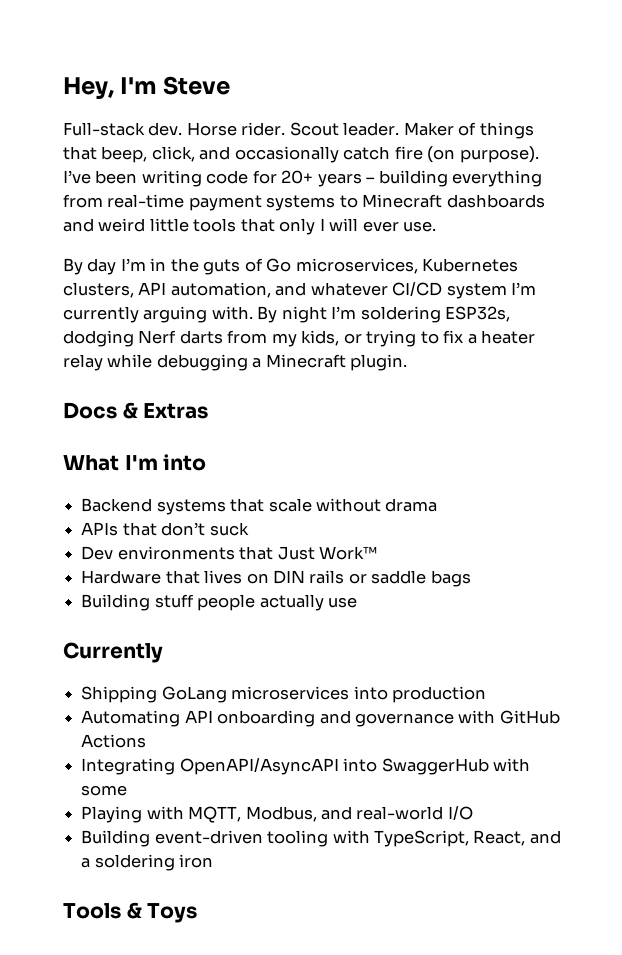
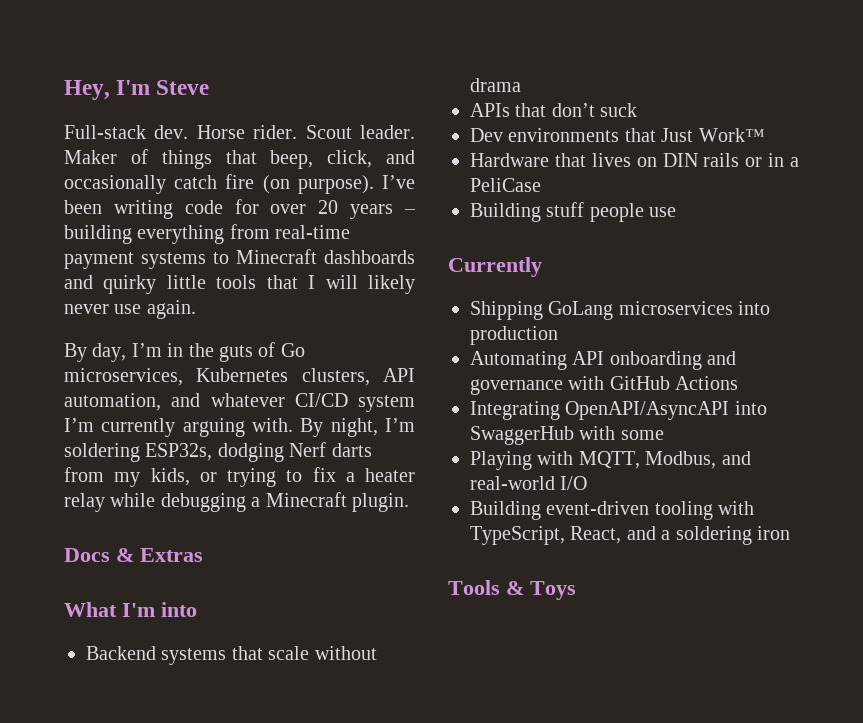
- I’ve been writing code for 20+ years – building everything from real-time payment systems to Minecraft dashboards and weird little tools that only I will ever use.
- By day I’m in the guts of Go microservices, Kubernetes clusters, API automation, and whatever CI/CD system I’m currently arguing with.
+ I’ve been writing code for over 20 years – building everything from real-time payment systems to Minecraft dashboards and quirky little tools that I will likely never use again.
+ By day, I’m in the guts of Go microservices, Kubernetes clusters, API automation, and whatever CI/CD system I’m currently arguing with.
- By night I’m soldering ESP32s, dodging Nerf darts from my kids, or trying to fix a heater relay while debugging a Minecraft plugin.
+ By night, I’m soldering ESP32s, dodging Nerf darts from my kids, or trying to fix a heater relay while debugging a Minecraft plugin.
- Hardware that lives on DIN rails or saddle bags
+ Hardware that lives on DIN rails or in a PeliCase
- Building stuff people actually use
+ Building stuff people use

